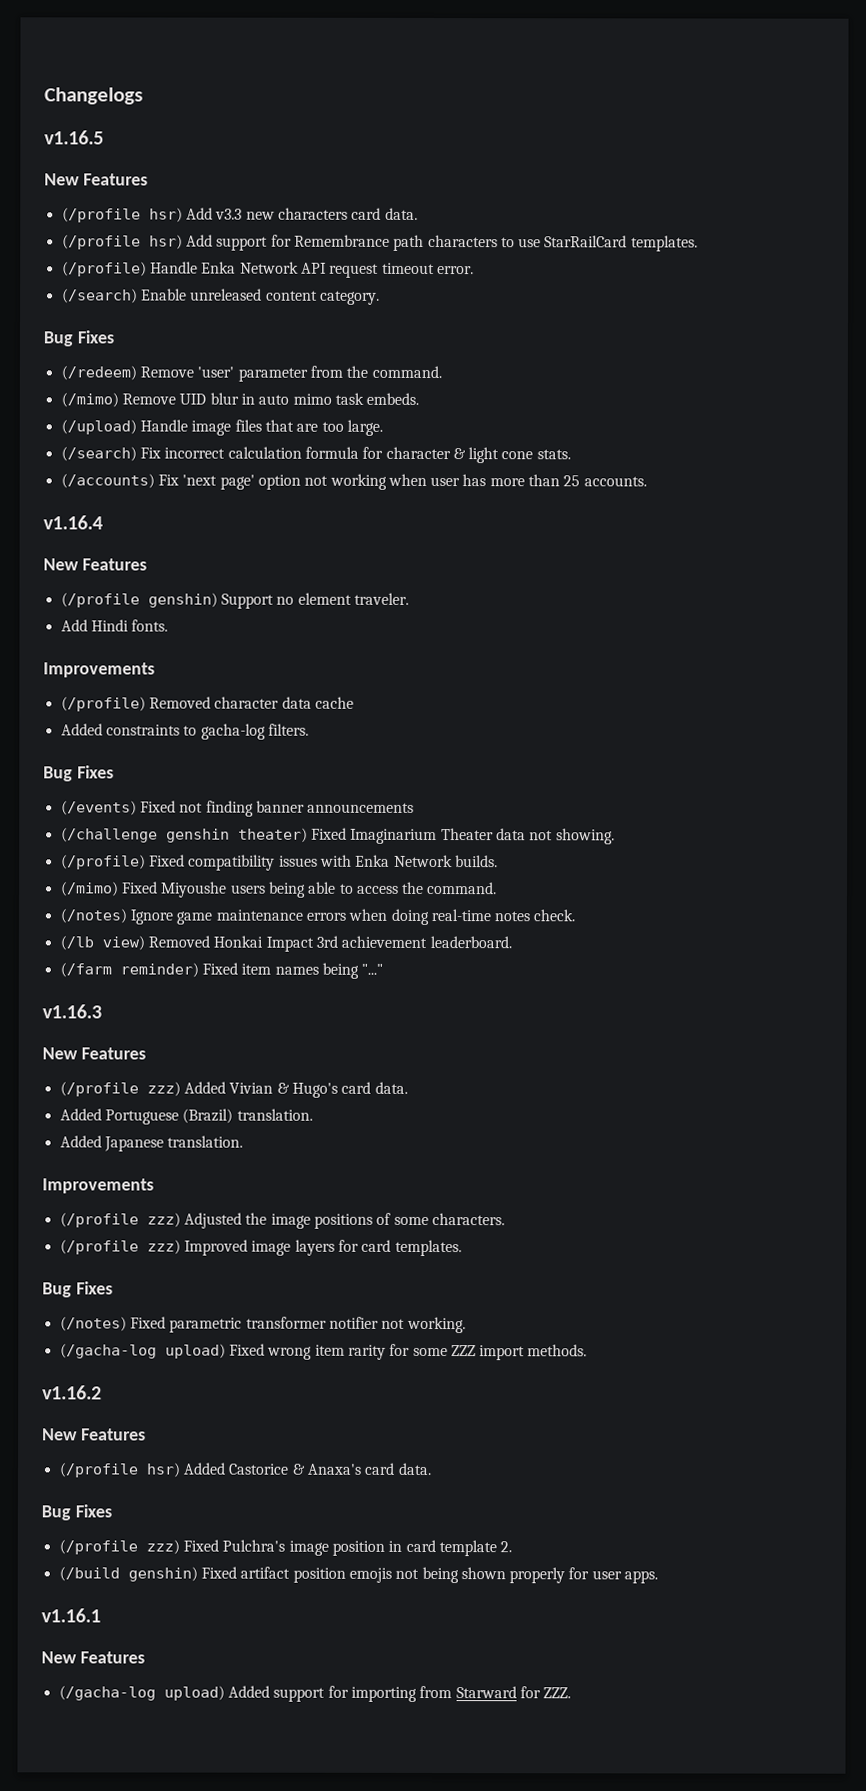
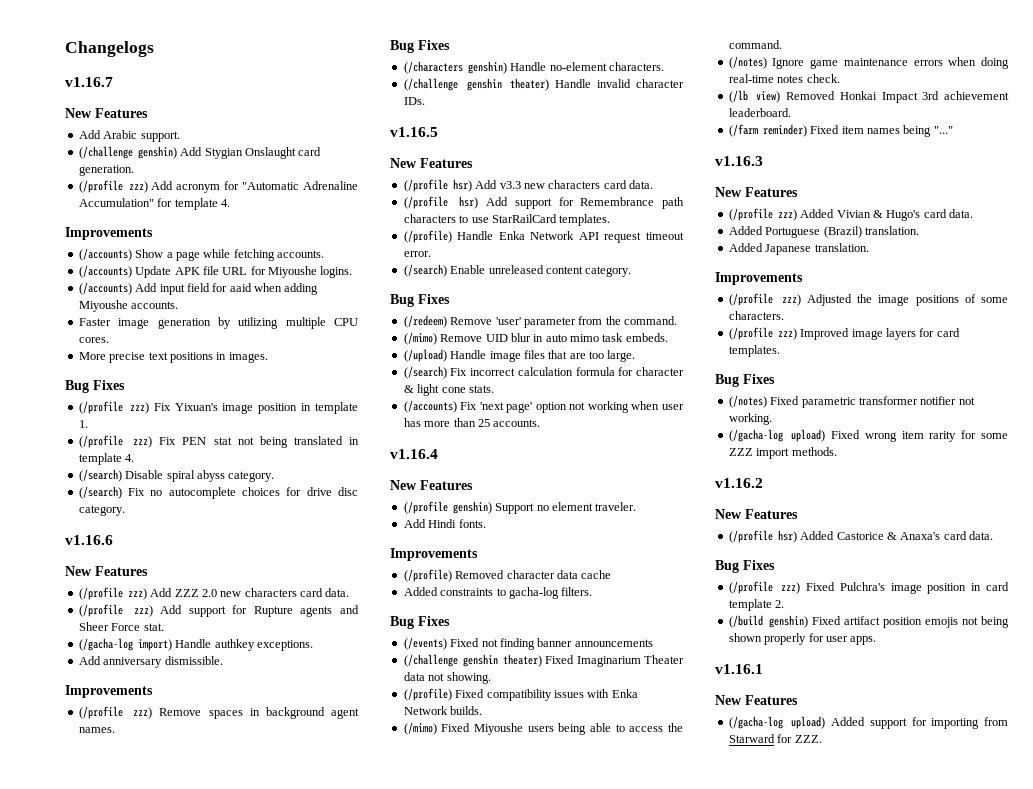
+ v1.16.7
+ New Features
+ Add Arabic support.
+ (/challenge genshin) Add Stygian Onslaught card generation.
+ (/profile zzz) Add acronym for "Automatic Adrenaline Accumulation" for template 4.
+ Improvements
+ (/accounts) Show a page while fetching accounts.
+ (/accounts) Update APK file URL for Miyoushe logins.
+ (/accounts) Add input field for aaid when adding Miyoushe accounts.
+ Faster image generation by utilizing multiple CPU cores.
+ More precise text positions in images.
+ Bug Fixes
+ (/profile zzz) Fix Yixuan's image position in template 1.
+ (/profile zzz) Fix PEN stat not being translated in template 4.
+ (/search) Disable spiral abyss category.
+ (/search) Fix no autocomplete choices for drive disc category.
+ v1.16.6
+ New Features
+ (/profile zzz) Add ZZZ 2.0 new characters card data.
+ (/profile zzz) Add support for Rupture agents and Sheer Force stat.
+ (/gacha-log import) Handle authkey exceptions.
+ Add anniversary dismissible.
+ Improvements
+ (/profile zzz) Remove spaces in background agent names.
+ Bug Fixes
+ (/characters genshin) Handle no-element characters.
+ (/challenge genshin theater) Handle invalid character IDs.

